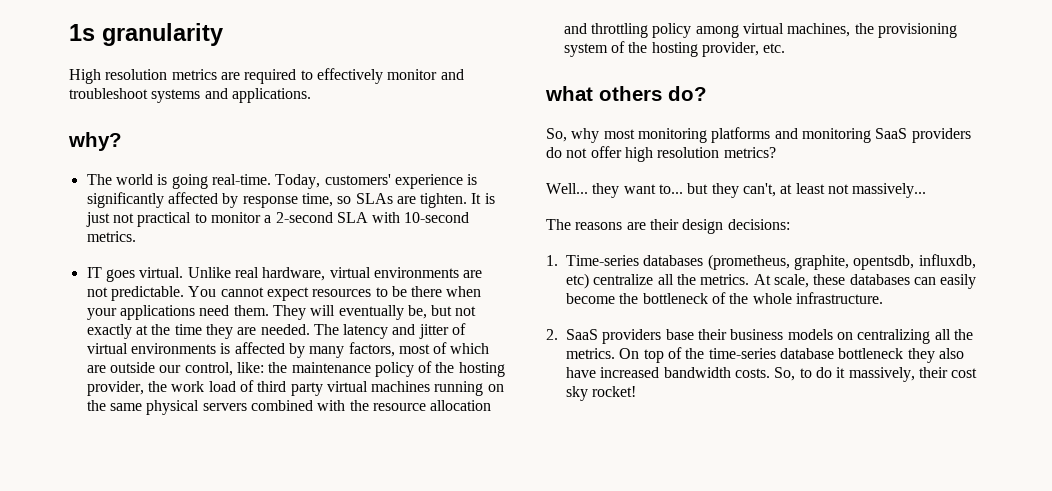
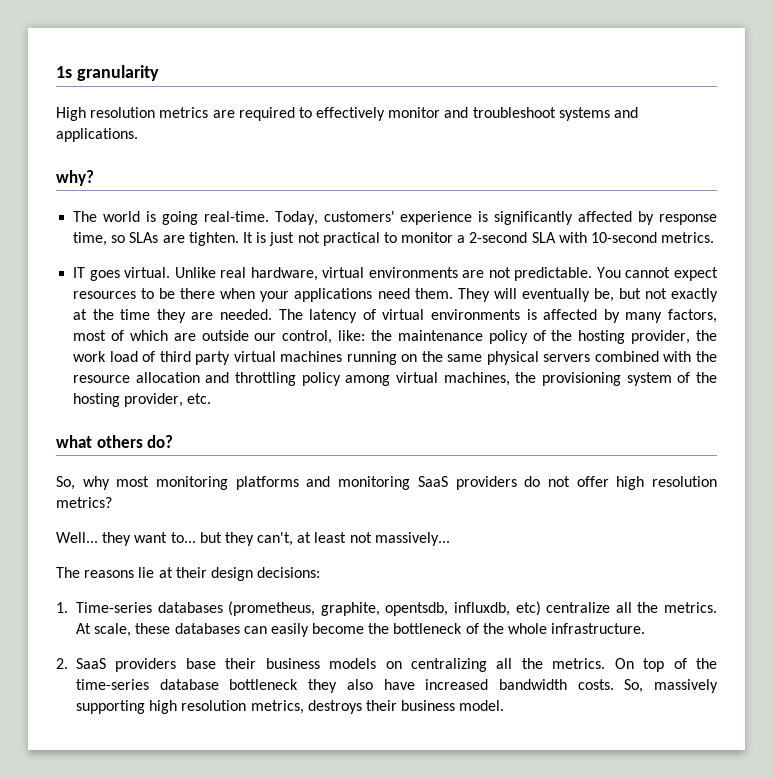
- The latency and jitter of virtual environments is affected by many factors, most of which are outside our control, like: the maintenance policy of the hosting provider, the work load of third party virtual machines running on the same physical servers combined with the resource allocation and throttling policy among virtual machines, the provisioning system of the hosting provider, etc.
+ The latency of virtual environments is affected by many factors, most of which are outside our control, like: the maintenance policy of the hosting provider, the work load of third party virtual machines running on the same physical servers combined with the resource allocation and throttling policy among virtual machines, the provisioning system of the hosting provider, etc.
- The reasons are their design decisions:
+ The reasons lie at their design decisions:
- So, to do it massively, their cost sky rocket!
+ So, massively supporting high resolution metrics, destroys their business model.

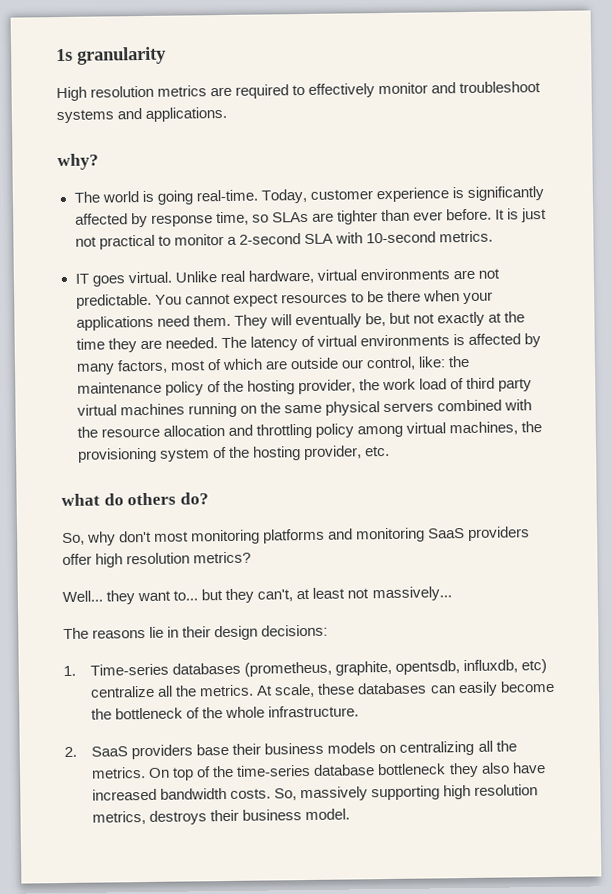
- Today, customers' experience is significantly affected by response time, so SLAs are tighten.
+ Today, customer experience is significantly affected by response time, so SLAs are tighter than ever before.
- what others do?
+ what do others do?
- So, why most monitoring platforms and monitoring SaaS providers do not offer high resolution metrics?
+ So, why don't most monitoring platforms and monitoring SaaS providers offer high resolution metrics?
- The reasons lie at their design decisions:
+ The reasons lie in their design decisions:

